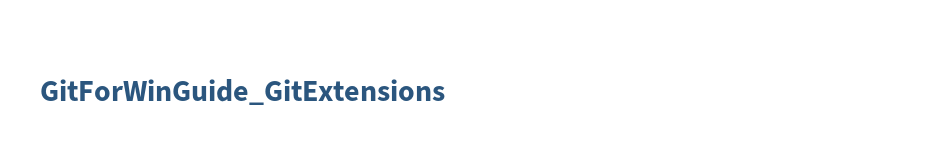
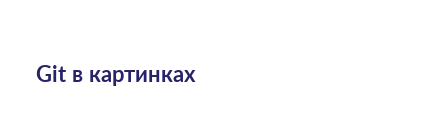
- GitForWinGuide_GitExtensions
+ Git в картинках

